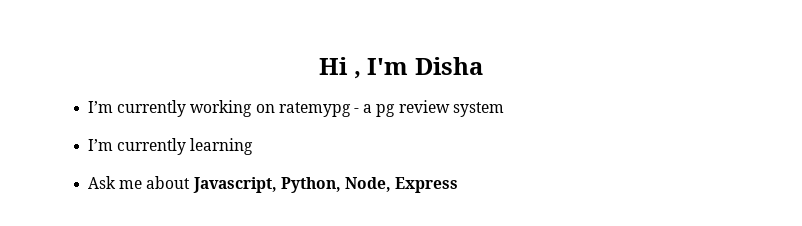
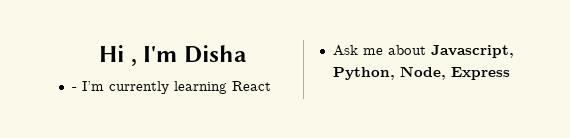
- I’m currently working on ratemypg - a pg review system
- I’m currently learning
+ - I’m currently learning React

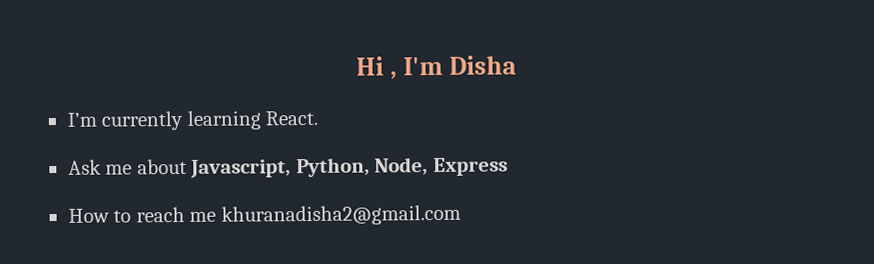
- - I’m currently learning React
+ I’m currently learning React.
+ How to reach me khuranadisha2@gmail.com

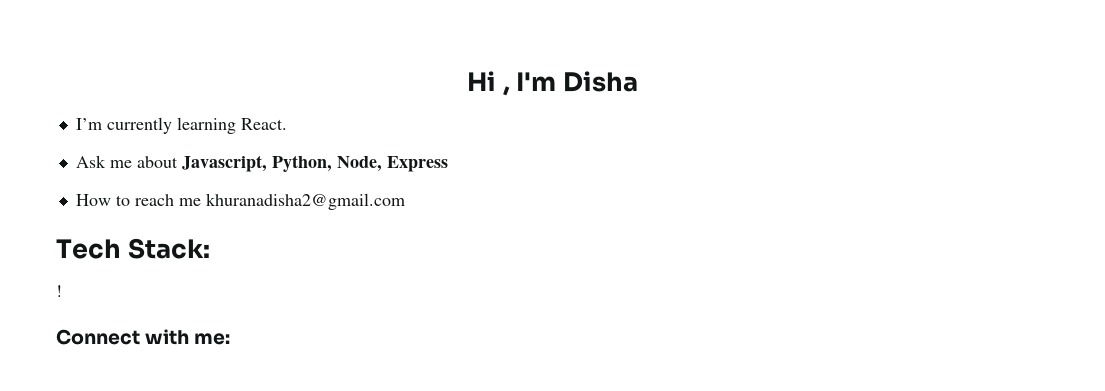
+ Tech Stack:
+ !
+ Connect with me:

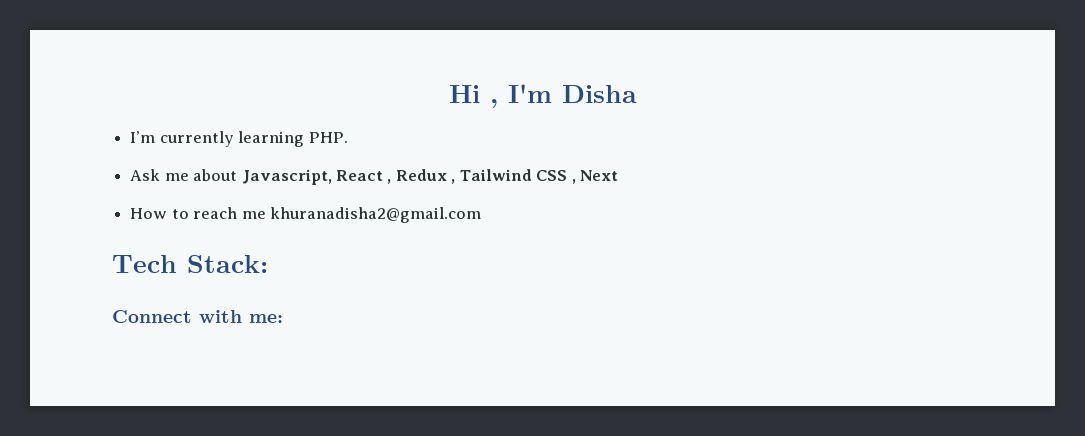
- I’m currently learning React.
+ I’m currently learning PHP.
- Ask me about Javascript, Python, Node, Express
+ Ask me about Javascript, React , Redux , Tailwind CSS , Next
- !

